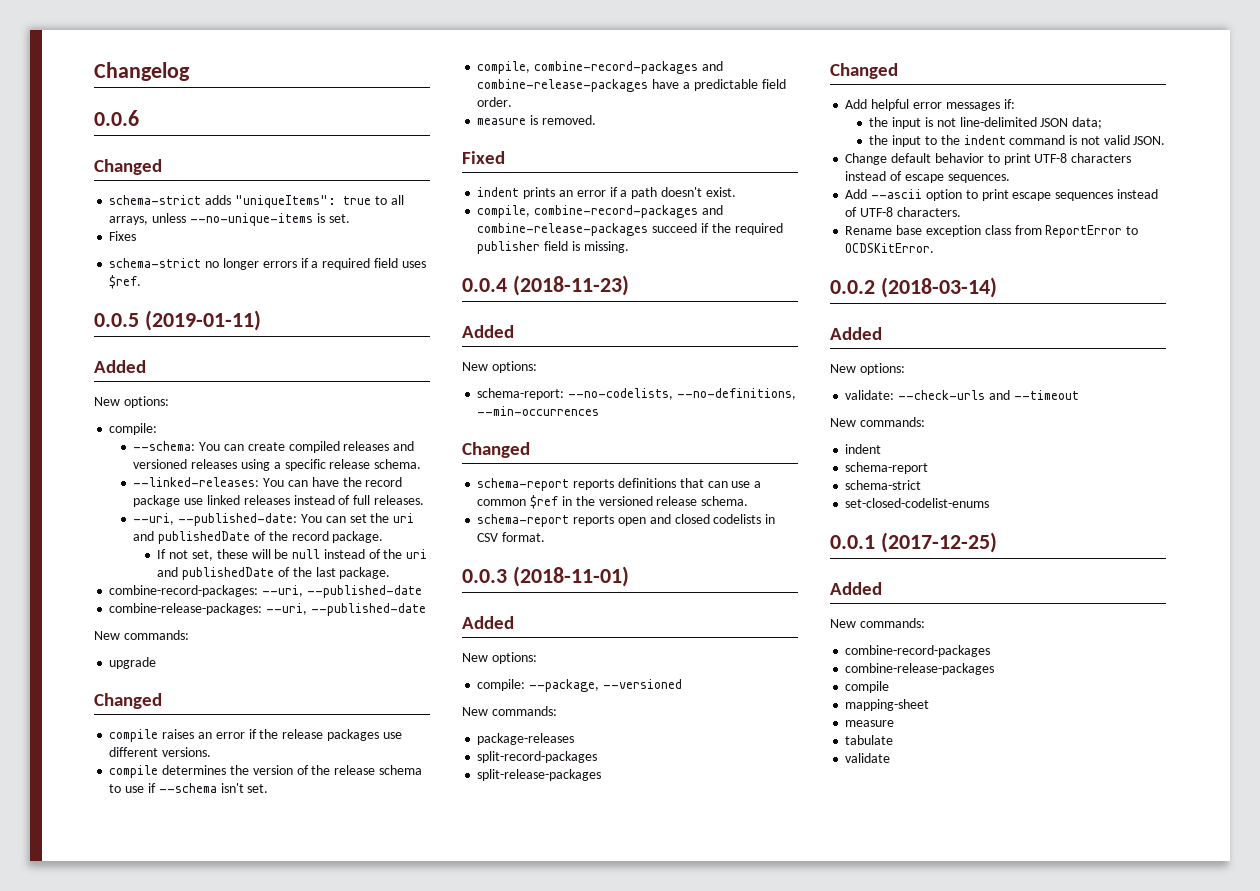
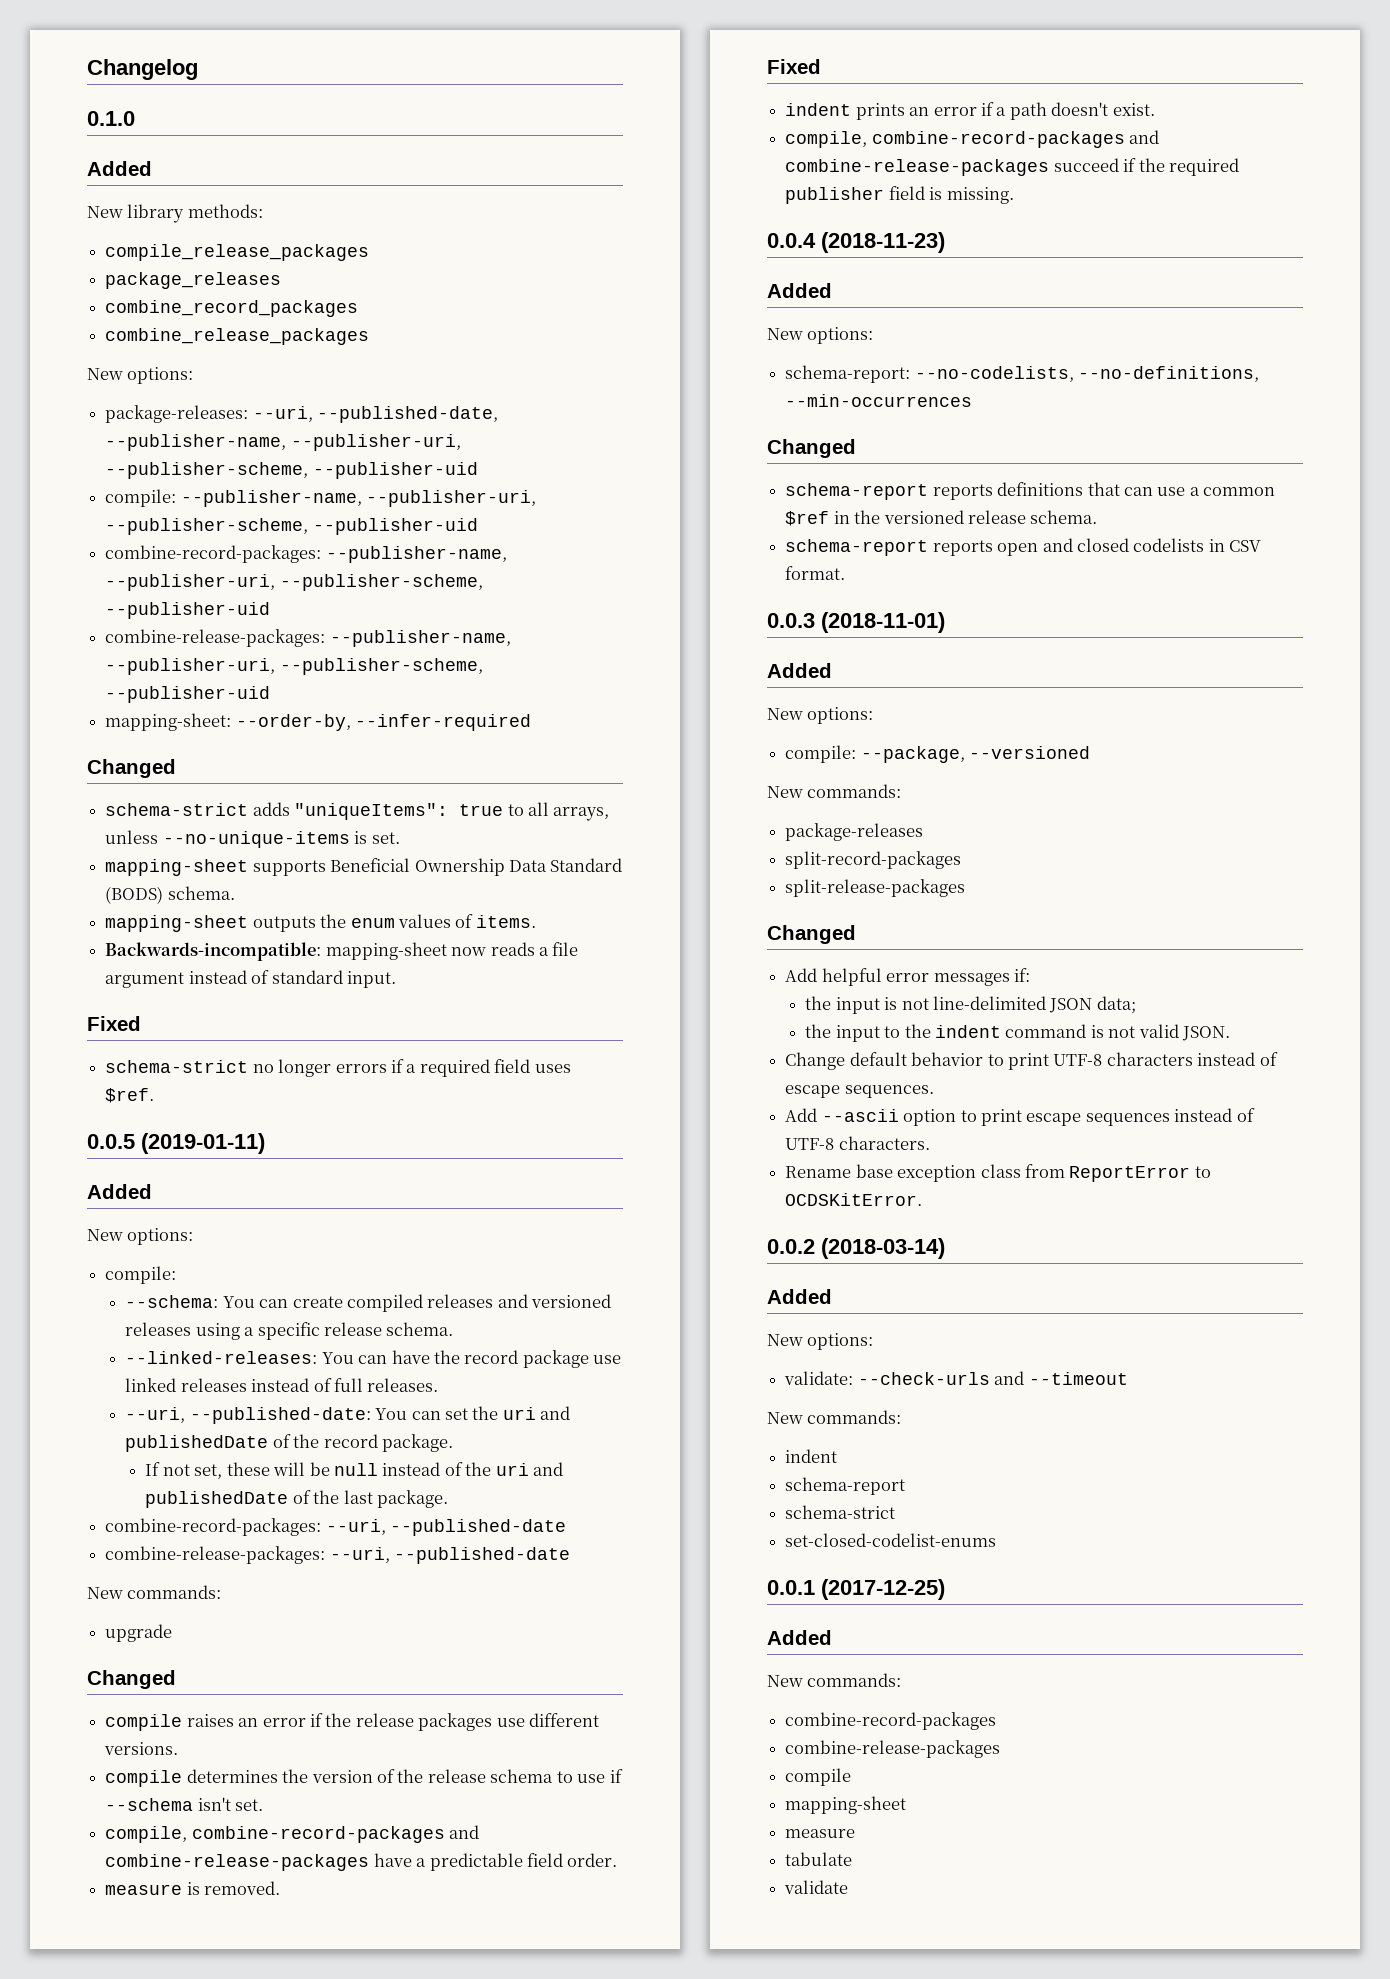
- 0.0.6
+ 0.1.0
+ Added
+ New library methods:
+ compile_release_packages
+ package_releases
+ combine_record_packages
+ combine_release_packages
+ New options:
+ package-releases: --uri, --published-date, --publisher-name, --publisher-uri, --publisher-scheme, --publisher-uid
+ compile: --publisher-name, --publisher-uri, --publisher-scheme, --publisher-uid
+ combine-record-packages: --publisher-name, --publisher-uri, --publisher-scheme, --publisher-uid
+ combine-release-packages: --publisher-name, --publisher-uri, --publisher-scheme, --publisher-uid
+ mapping-sheet: --order-by, --infer-required
- Fixes
+ mapping-sheet supports Beneficial Ownership Data Standard (BODS) schema.
+ mapping-sheet outputs the enum values of items.
+ Backwards-incompatible: mapping-sheet now reads a file argument instead of standard input.
+ Fixed

